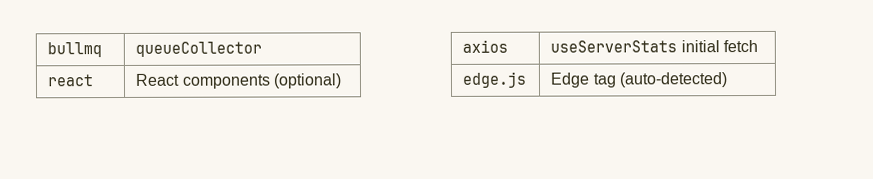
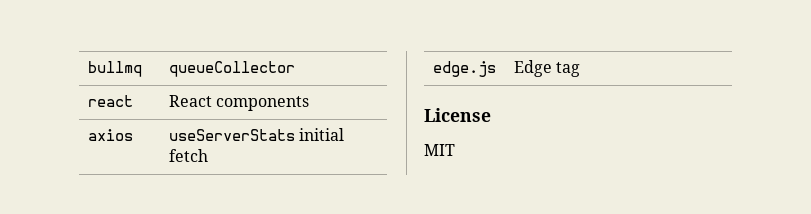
- react | React components (optional)
+ react | React components
- edge.js | Edge tag (auto-detected)
+ edge.js | Edge tag
+ License
+ MIT

